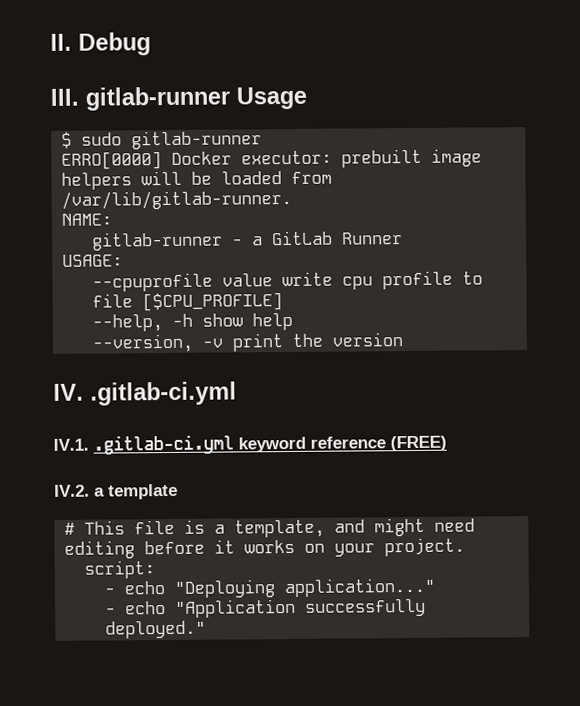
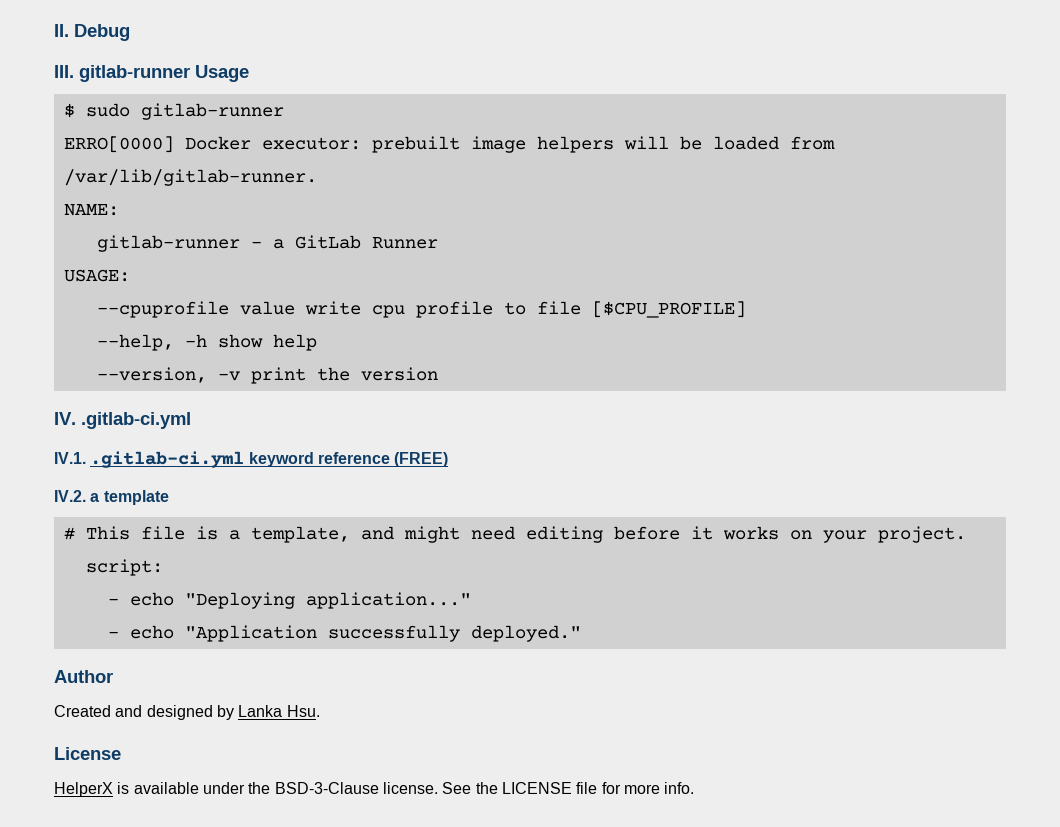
+ Author
+ Created and designed by Lanka Hsu.
+ License
+ HelperX is available under the BSD-3-Clause license. See the LICENSE file for more info.

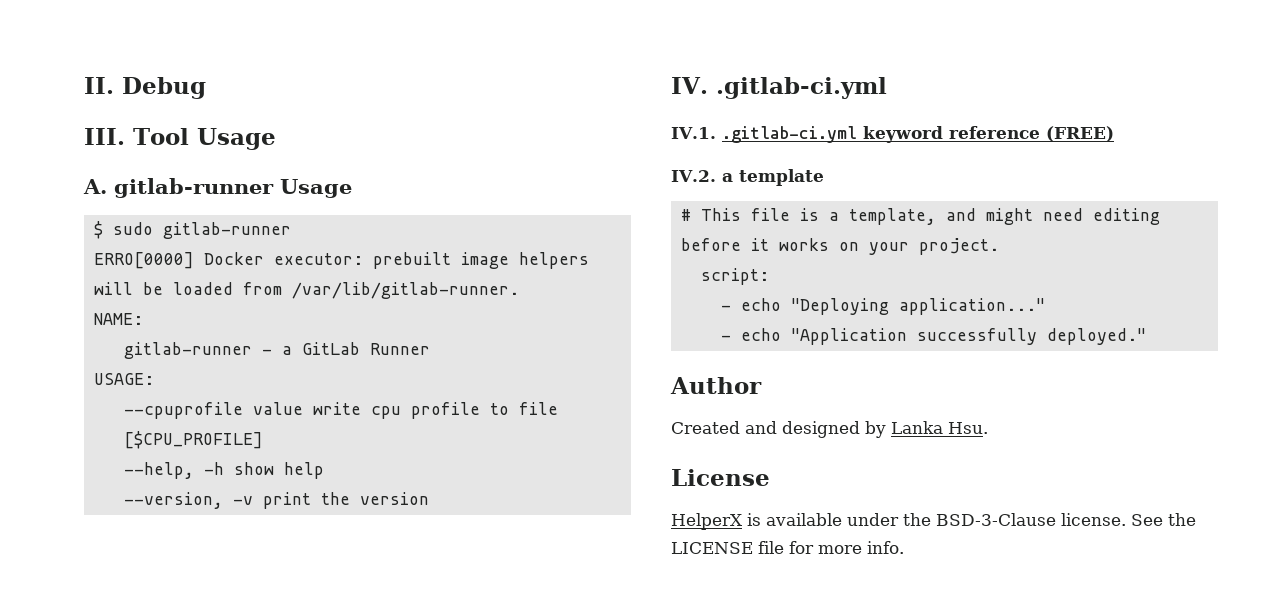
- III. gitlab-runner Usage
+ III. Tool Usage
+ A. gitlab-runner Usage

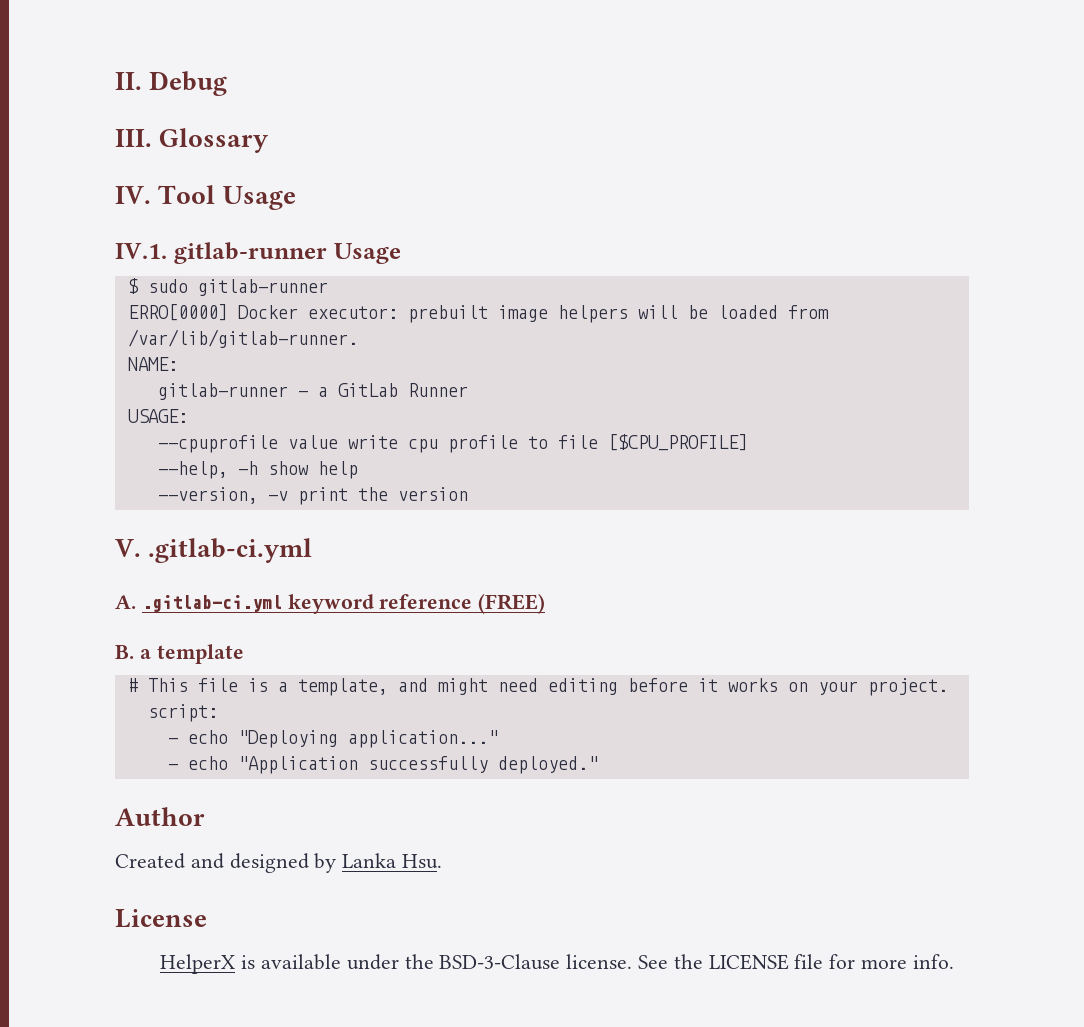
- III. Tool Usage
+ III. Glossary
+ IV. Tool Usage
- A. gitlab-runner Usage
+ IV.1. gitlab-runner Usage
- IV. .gitlab-ci.yml
+ V. .gitlab-ci.yml
- IV.1. .gitlab-ci.yml keyword reference (FREE)
+ A. .gitlab-ci.yml keyword reference (FREE)
- IV.2. a template
+ B. a template

